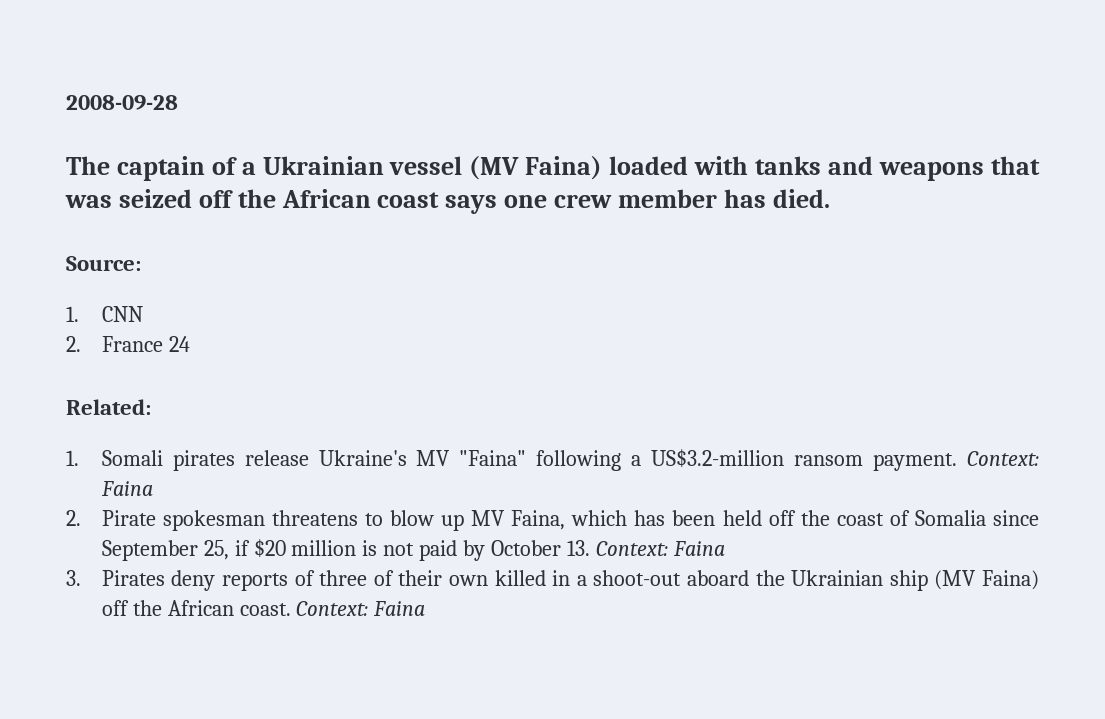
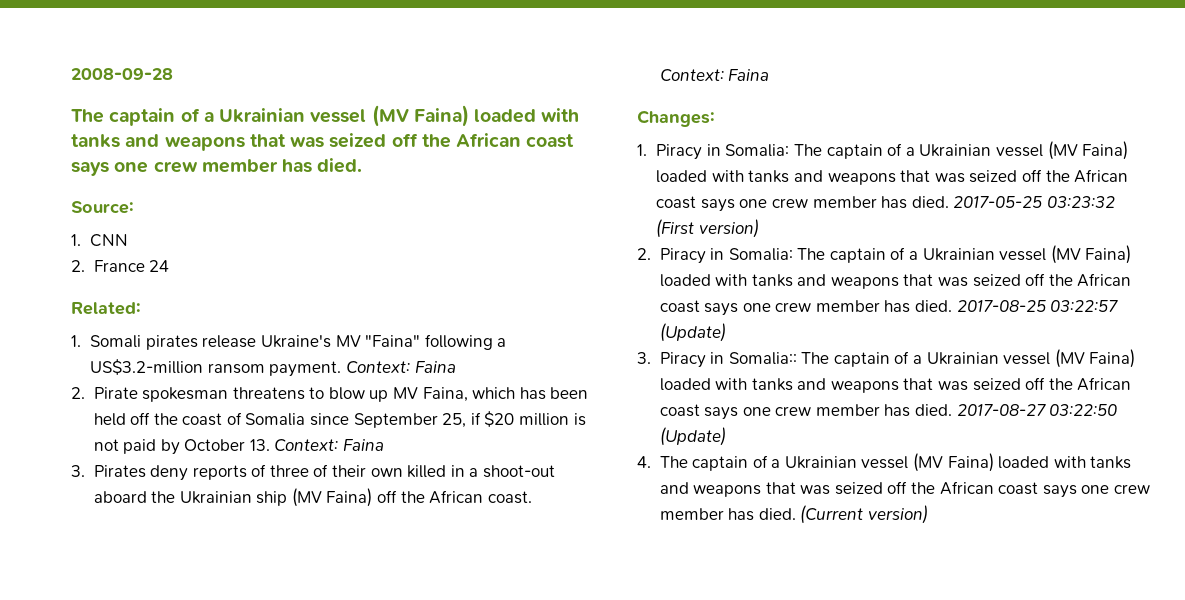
+ Changes:
+ 1. Piracy in Somalia: The captain of a Ukrainian vessel (MV Faina) loaded with tanks and weapons that was seized off the African coast says one crew member has died. 2017-05-25 03:23:32 (First version)
+ 2. Piracy in Somalia: The captain of a Ukrainian vessel (MV Faina) loaded with tanks and weapons that was seized off the African coast says one crew member has died. 2017-08-25 03:22:57 (Update)
+ 3. Piracy in Somalia:: The captain of a Ukrainian vessel (MV Faina) loaded with tanks and weapons that was seized off the African coast says one crew member has died. 2017-08-27 03:22:50 (Update)
+ 4. The captain of a Ukrainian vessel (MV Faina) loaded with tanks and weapons that was seized off the African coast says one crew member has died. (Current version)

